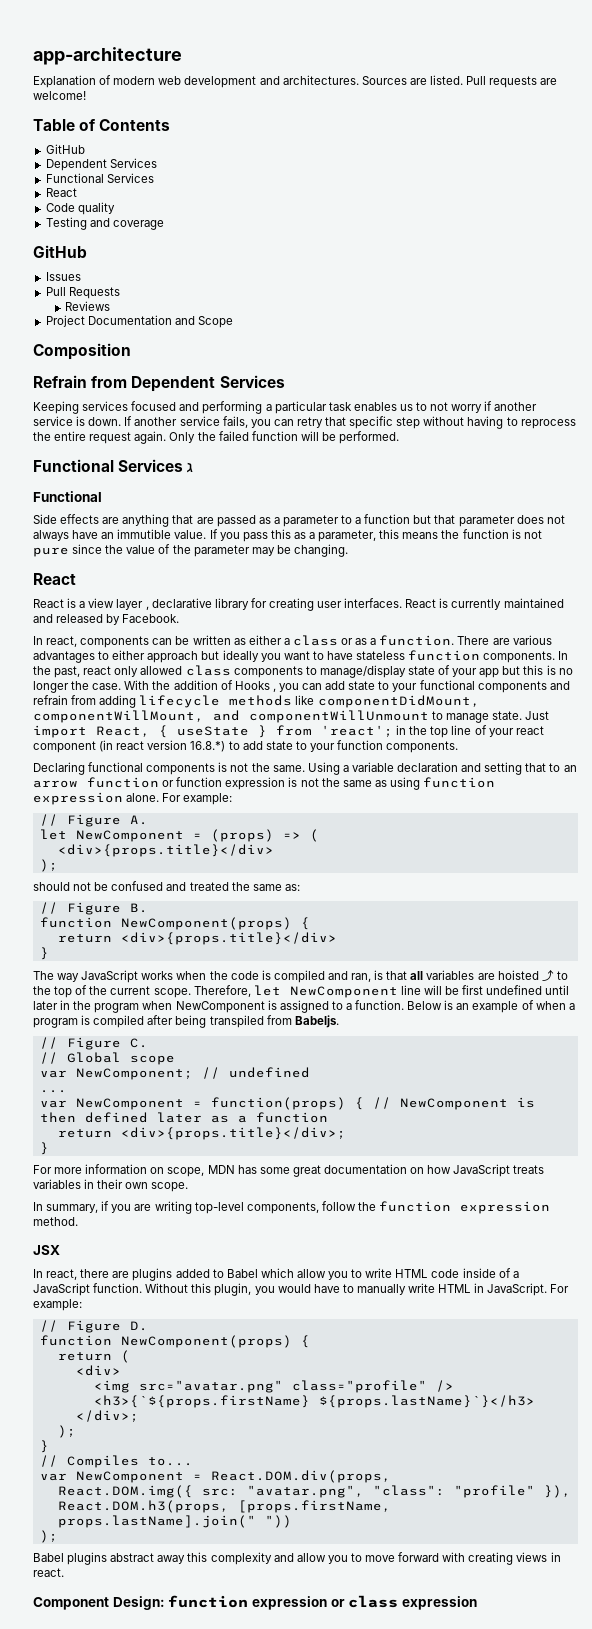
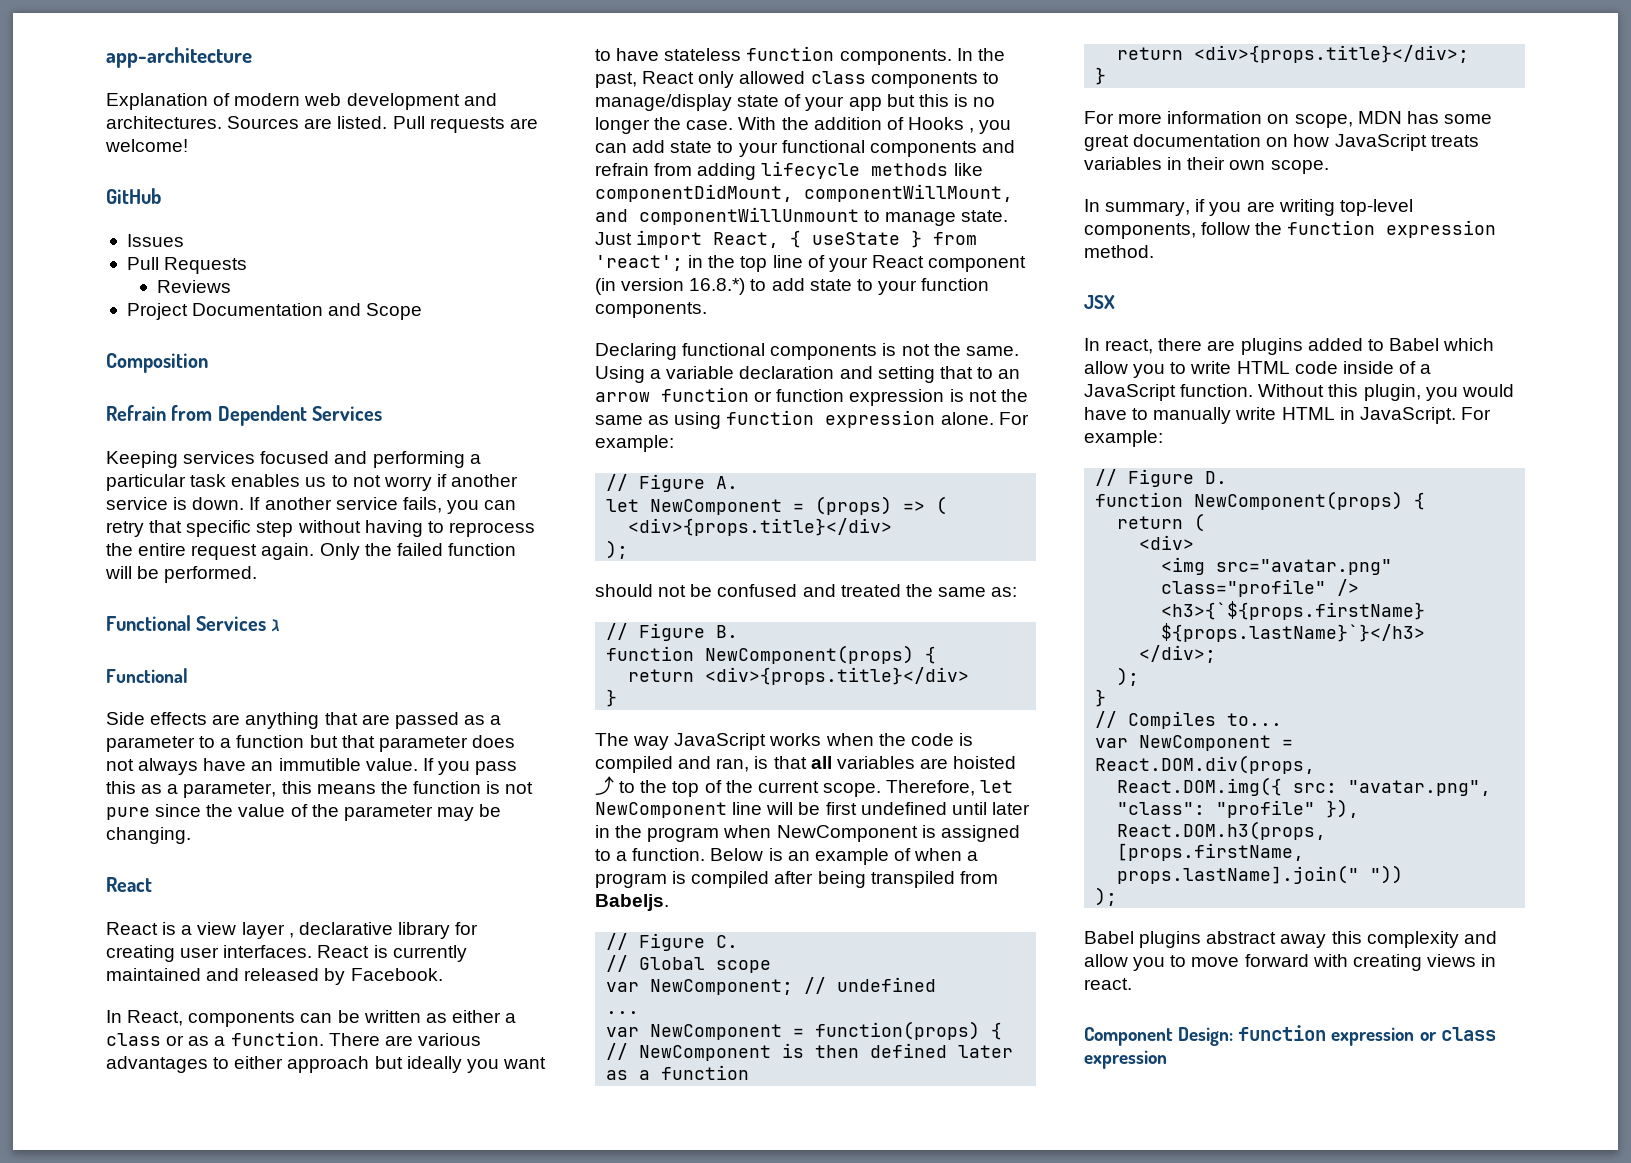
- Table of Contents
- GitHub
- Dependent Services
- Functional Services
- React
- Code quality
- Testing and coverage
- In react, components can be written as either a class or as a function.
+ In React, components can be written as either a class or as a function.
- In the past, react only allowed class components to manage/display state of your app but this is no longer the case.
+ In the past, React only allowed class components to manage/display state of your app but this is no longer the case.
- Just import React, { useState } from 'react'; in the top line of your react component (in react version 16.8.*) to add state to your function components.
+ Just import React, { useState } from 'react'; in the top line of your React component (in version 16.8.*) to add state to your function components.

